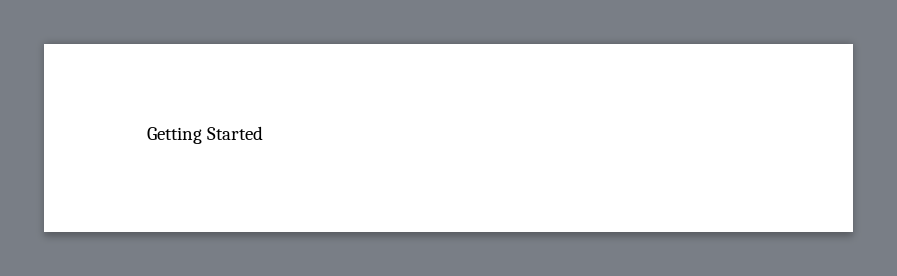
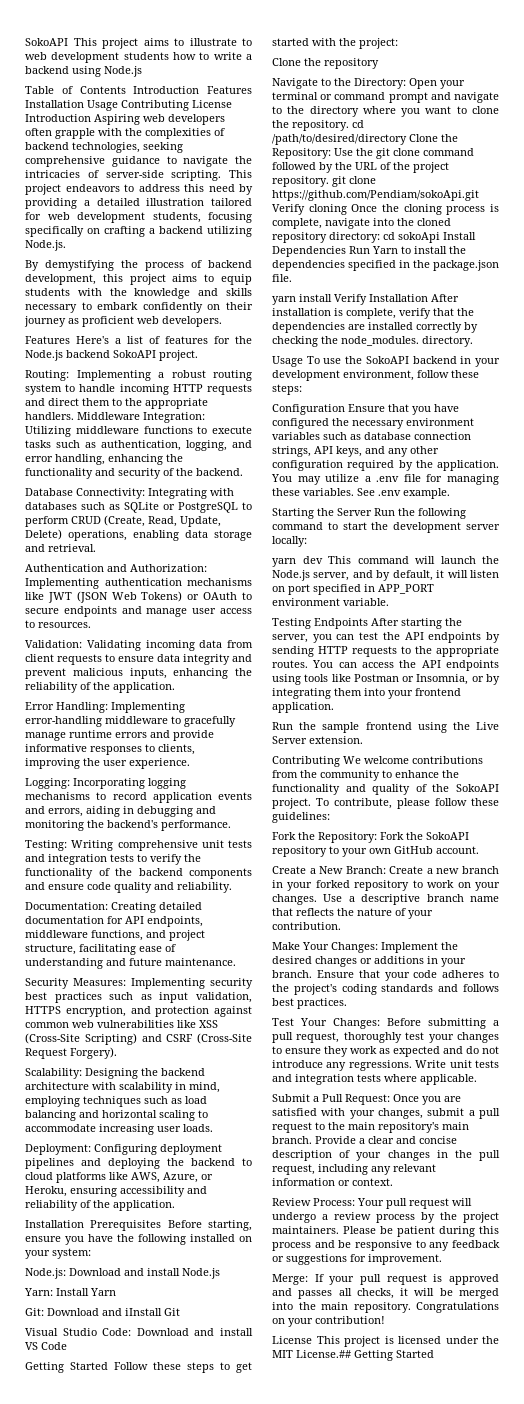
- Getting Started
+ SokoAPI This project aims to illustrate to web development students how to write a backend using Node.js
+ Table of Contents Introduction Features Installation Usage Contributing License Introduction Aspiring web developers often grapple with the complexities of backend technologies, seeking comprehensive guidance to navigate the intricacies of server-side scripting. This project endeavors to address this need by providing a detailed illustration tailored for web development students, focusing specifically on crafting a backend utilizing Node.js.
+ By demystifying the process of backend development, this project aims to equip students with the knowledge and skills necessary to embark confidently on their journey as proficient web developers.
+ Features Here's a list of features for the Node.js backend SokoAPI project.
+ Routing: Implementing a robust routing system to handle incoming HTTP requests and direct them to the appropriate handlers. Middleware Integration: Utilizing middleware functions to execute tasks such as authentication, logging, and error handling, enhancing the functionality and security of the backend.
+ Database Connectivity: Integrating with databases such as SQLite or PostgreSQL to perform CRUD (Create, Read, Update, Delete) operations, enabling data storage and retrieval.
+ Authentication and Authorization: Implementing authentication mechanisms like JWT (JSON Web Tokens) or OAuth to secure endpoints and manage user access to resources.
+ Validation: Validating incoming data from client requests to ensure data integrity and prevent malicious inputs, enhancing the reliability of the application.
+ Error Handling: Implementing error-handling middleware to gracefully manage runtime errors and provide informative responses to clients, improving the user experience.
+ Logging: Incorporating logging mechanisms to record application events and errors, aiding in debugging and monitoring the backend's performance.
+ Testing: Writing comprehensive unit tests and integration tests to verify the functionality of the backend components and ensure code quality and reliability.
+ Documentation: Creating detailed documentation for API endpoints, middleware functions, and project structure, facilitating ease of understanding and future maintenance.
+ Security Measures: Implementing security best practices such as input validation, HTTPS encryption, and protection against common web vulnerabilities like XSS (Cross-Site Scripting) and CSRF (Cross-Site Request Forgery).
+ Scalability: Designing the backend architecture with scalability in mind, employing techniques such as load balancing and horizontal scaling to accommodate increasing user loads.
+ Deployment: Configuring deployment pipelines and deploying the backend to cloud platforms like AWS, Azure, or Heroku, ensuring accessibility and reliability of the application.
+ Installation Prerequisites Before starting, ensure you have the following installed on your system:
+ Node.js: Download and install Node.js
+ Yarn: Install Yarn
+ Git: Download and iInstall Git
+ Visual Studio Code: Download and install VS Code
+ Getting Started Follow these steps to get started with the project:
+ Clone the repository
+ Navigate to the Directory: Open your terminal or command prompt and navigate to the directory where you want to clone the repository. cd /path/to/desired/directory Clone the Repository: Use the git clone command followed by the URL of the project repository. git clone https://github.com/Pendiam/sokoApi.git Verify cloning Once the cloning process is complete, navigate into the cloned repository directory: cd sokoApi Install Dependencies Run Yarn to install the dependencies specified in the package.json file.
+ yarn install Verify Installation After installation is complete, verify that the dependencies are installed correctly by checking the node_modules. directory.
+ Usage To use the SokoAPI backend in your development environment, follow these steps:
+ Configuration Ensure that you have configured the necessary environment variables such as database connection strings, API keys, and any other configuration required by the application. You may utilize a .env file for managing these variables. See .env example.
+ Starting the Server Run the following command to start the development server locally:
+ yarn dev This command will launch the Node.js server, and by default, it will listen on port specified in APP_PORT environment variable.
+ Testing Endpoints After starting the server, you can test the API endpoints by sending HTTP requests to the appropriate routes. You can access the API endpoints using tools like Postman or Insomnia, or by integrating them into your frontend application.
+ Run the sample frontend using the Live Server extension.
+ Contributing We welcome contributions from the community to enhance the functionality and quality of the SokoAPI project. To contribute, please follow these guidelines:
+ Fork the Repository: Fork the SokoAPI repository to your own GitHub account.
+ Create a New Branch: Create a new branch in your forked repository to work on your changes. Use a descriptive branch name that reflects the nature of your contribution.
+ Make Your Changes: Implement the desired changes or additions in your branch. Ensure that your code adheres to the project's coding standards and follows best practices.
+ Test Your Changes: Before submitting a pull request, thoroughly test your changes to ensure they work as expected and do not introduce any regressions. Write unit tests and integration tests where applicable.
+ Submit a Pull Request: Once you are satisfied with your changes, submit a pull request to the main repository's main branch. Provide a clear and concise description of your changes in the pull request, including any relevant information or context.
+ Review Process: Your pull request will undergo a review process by the project maintainers. Please be patient during this process and be responsive to any feedback or suggestions for improvement.
+ Merge: If your pull request is approved and passes all checks, it will be merged into the main repository. Congratulations on your contribution!
+ License This project is licensed under the MIT License.## Getting Started

